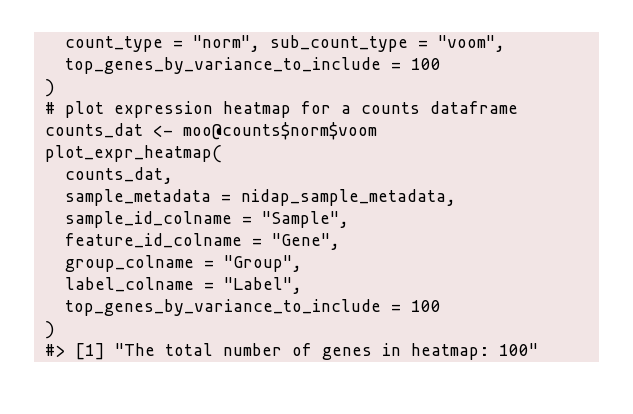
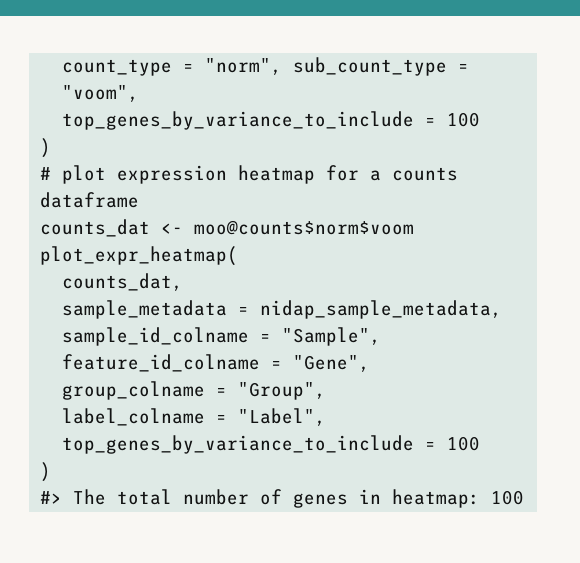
- #> [1] "The total number of genes in heatmap: 100"
+ #> The total number of genes in heatmap: 100

